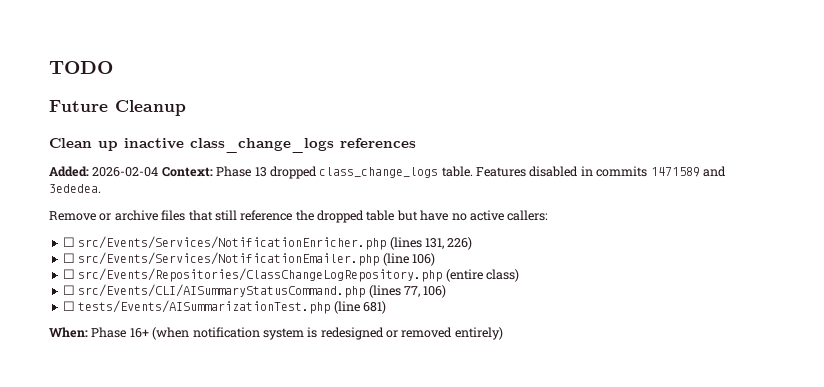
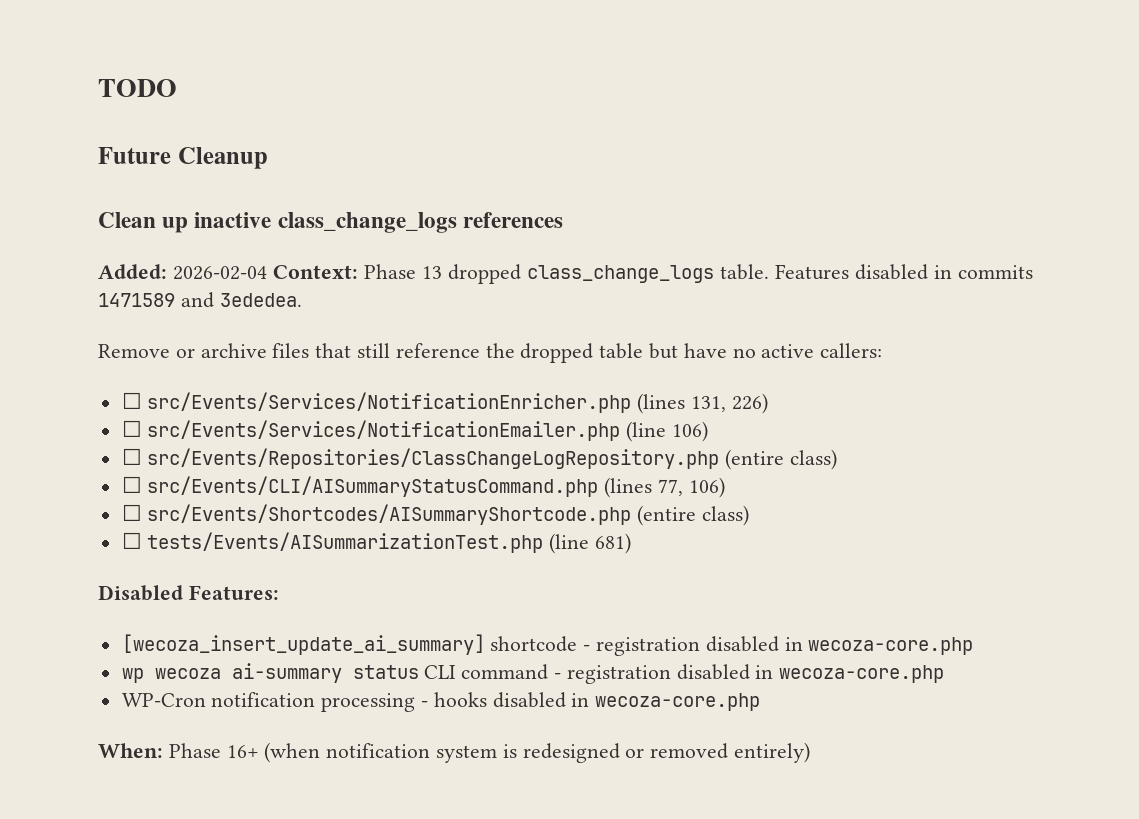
+ ☐ src/Events/Shortcodes/AISummaryShortcode.php (entire class)
+ Disabled Features:
+ [wecoza_insert_update_ai_summary] shortcode - registration disabled in wecoza-core.php
+ wp wecoza ai-summary status CLI command - registration disabled in wecoza-core.php
+ WP-Cron notification processing - hooks disabled in wecoza-core.php

